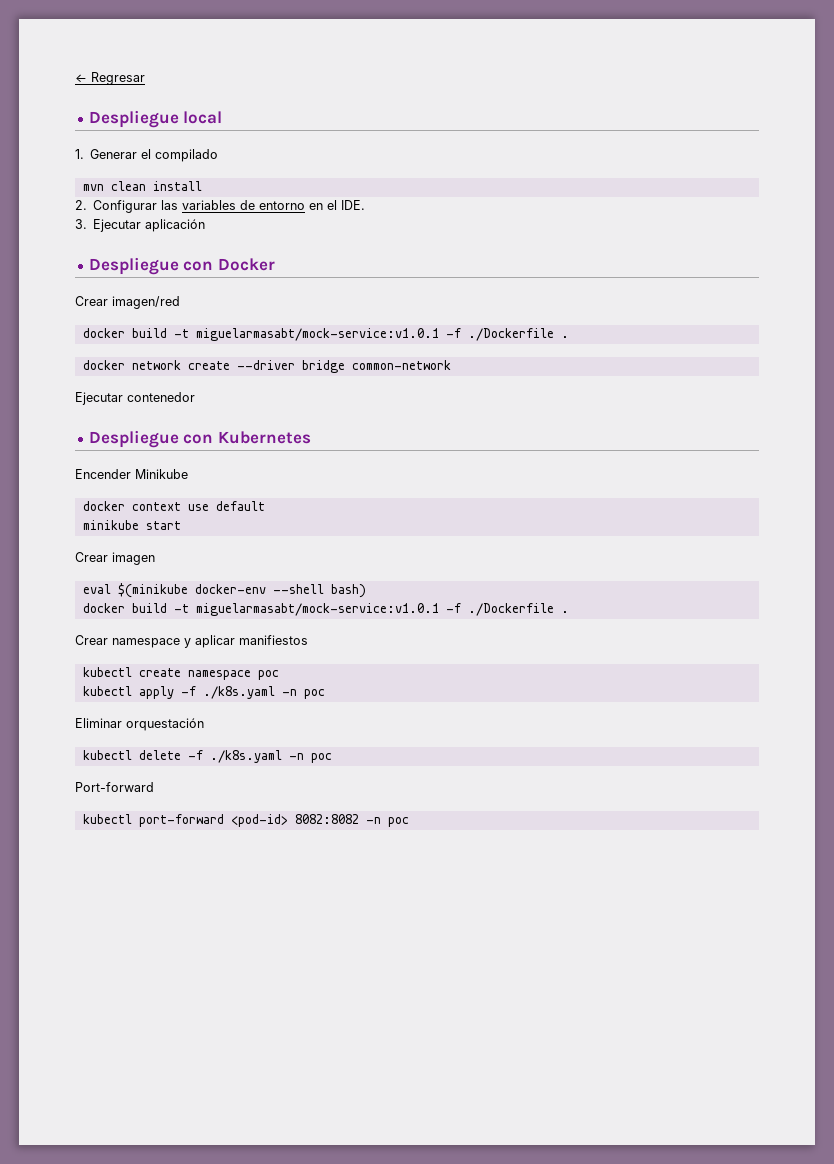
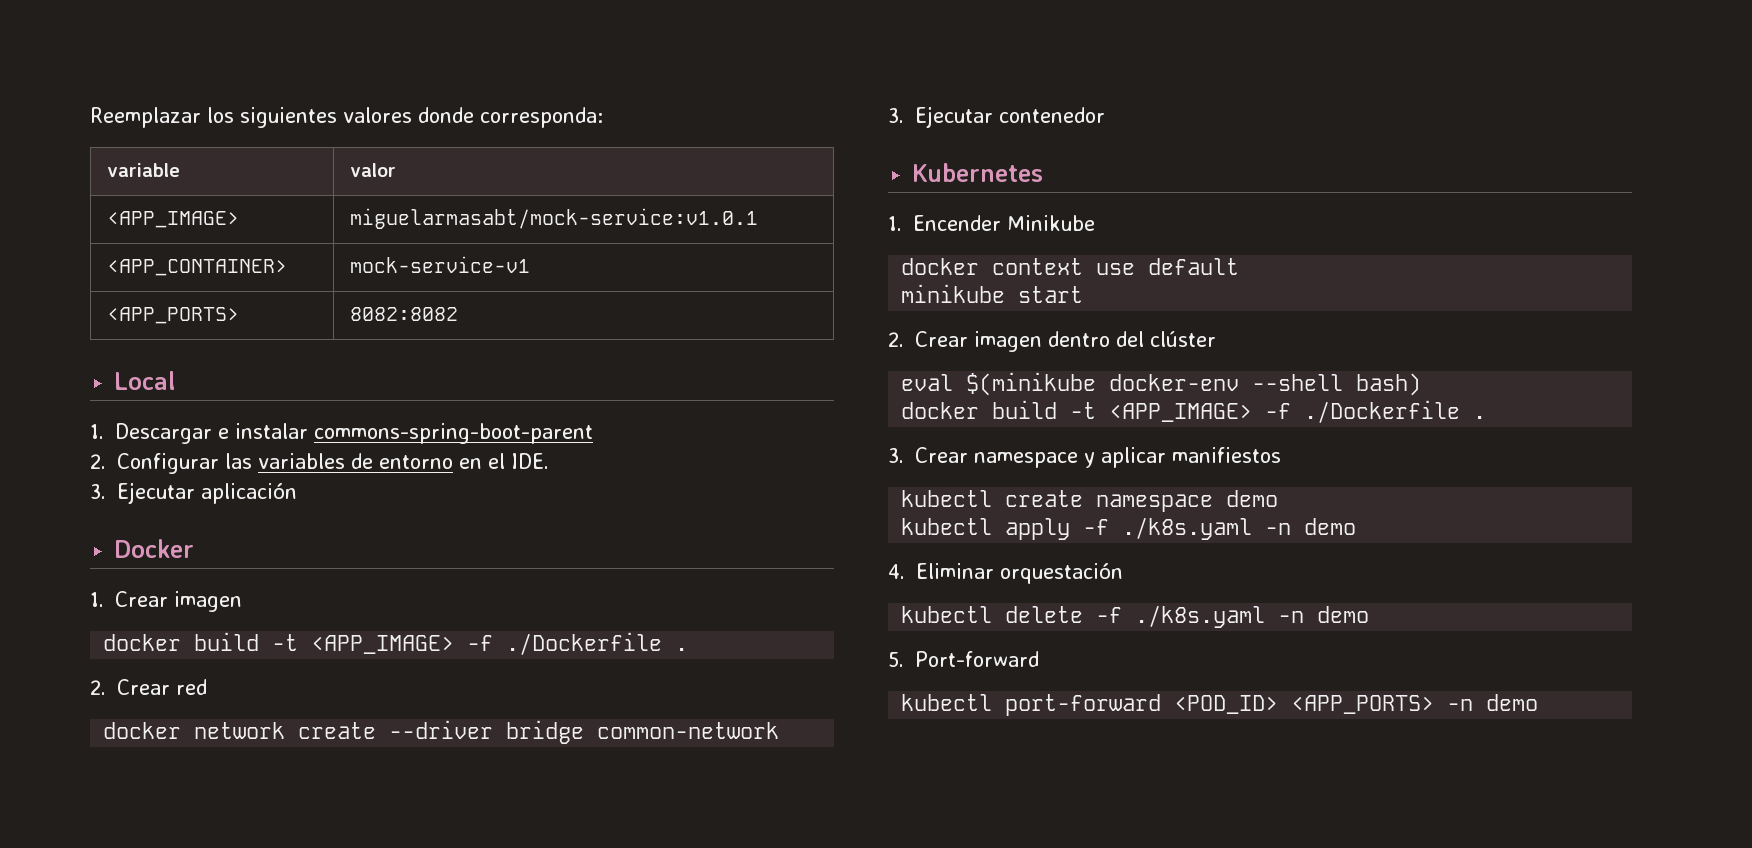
- ← Regresar
- Despliegue local
- 1. Generar el compilado
- mvn clean install
+ Reemplazar los siguientes valores donde corresponda:
+ variable | valor
+ <APP_IMAGE> | miguelarmasabt/mock-service:v1.0.1
+ <APP_CONTAINER> | mock-service-v1
+ <APP_PORTS> | 8082:8082
+ Local
+ 1. Descargar e instalar commons-spring-boot-parent
- Despliegue con Docker
+ Docker
- Crear imagen/red
- docker build -t miguelarmasabt/mock-service:v1.0.1 -f ./Dockerfile .
+ 1. Crear imagen
+ docker build -t <APP_IMAGE> -f ./Dockerfile .
+ 2. Crear red
- Ejecutar contenedor
+ 3. Ejecutar contenedor
- Despliegue con Kubernetes
+ Kubernetes
- Encender Minikube
+ 1. Encender Minikube
- Crear imagen
+ 2. Crear imagen dentro del clúster
  eval $(minikube docker-env --shell bash)
- docker build -t miguelarmasabt/mock-service:v1.0.1 -f ./Dockerfile .
- Crear namespace y aplicar manifiestos
+ docker build -t <APP_IMAGE> -f ./Dockerfile .
+ 3. Crear namespace y aplicar manifiestos
- kubectl create namespace poc
+ kubectl create namespace demo
- kubectl apply -f ./k8s.yaml -n poc
- Eliminar orquestación
+ kubectl apply -f ./k8s.yaml -n demo
+ 4. Eliminar orquestación
- kubectl delete -f ./k8s.yaml -n poc
- Port-forward
+ kubectl delete -f ./k8s.yaml -n demo
+ 5. Port-forward
- kubectl port-forward <pod-id> 8082:8082 -n poc
+ kubectl port-forward <POD_ID> <APP_PORTS> -n demo

